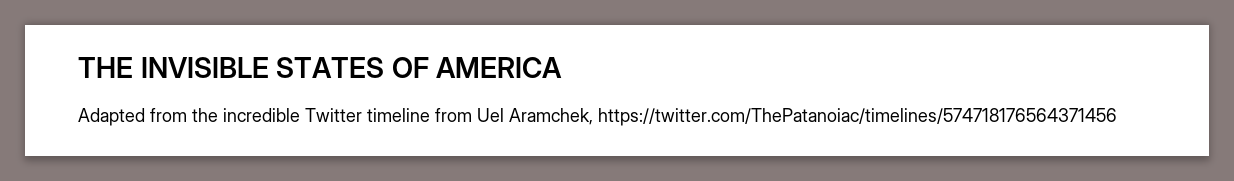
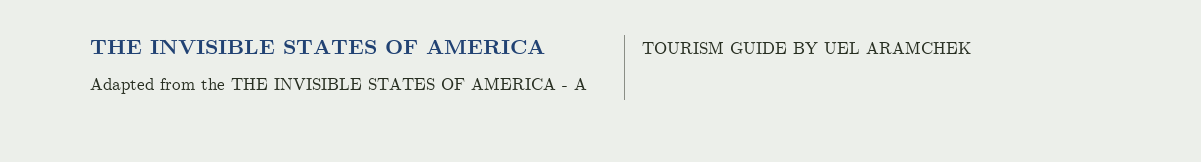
- Adapted from the incredible Twitter timeline from Uel Aramchek, https://twitter.com/ThePatanoiac/timelines/574718176564371456
+ Adapted from the THE INVISIBLE STATES OF AMERICA - A TOURISM GUIDE BY UEL ARAMCHEK

